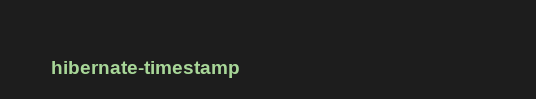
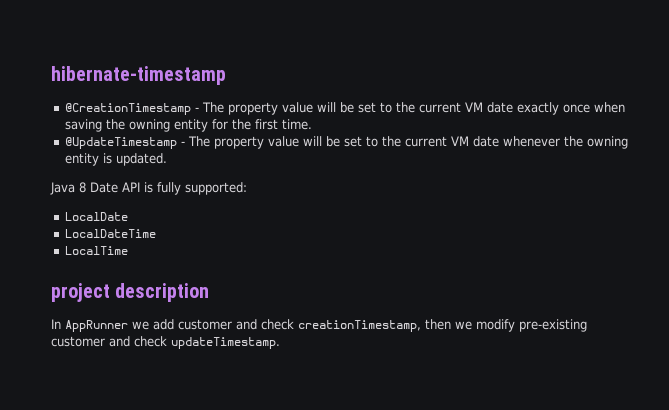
+ @CreationTimestamp - The property value will be set to the current VM date exactly once when saving the owning entity for the first time.
+ @UpdateTimestamp - The property value will be set to the current VM date whenever the owning entity is updated.
+ Java 8 Date API is fully supported:
+ LocalDate
+ LocalDateTime
+ LocalTime
+ project description
+ In AppRunner we add customer and check creationTimestamp, then we modify pre-existing customer and check updateTimestamp.

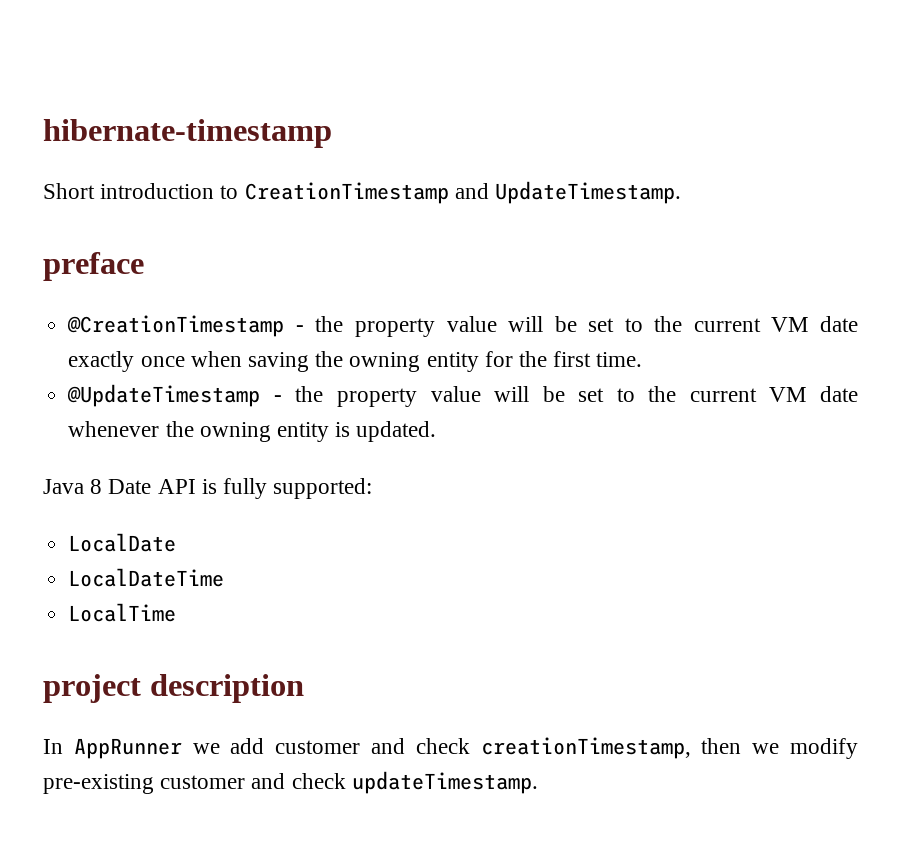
+ Short introduction to CreationTimestamp and UpdateTimestamp.
+ preface
- @CreationTimestamp - The property value will be set to the current VM date exactly once when saving the owning entity for the first time.
+ @CreationTimestamp - the property value will be set to the current VM date exactly once when saving the owning entity for the first time.
- @UpdateTimestamp - The property value will be set to the current VM date whenever the owning entity is updated.
+ @UpdateTimestamp - the property value will be set to the current VM date whenever the owning entity is updated.

